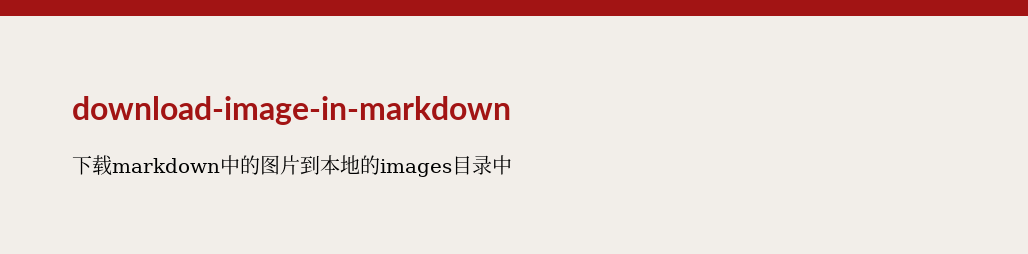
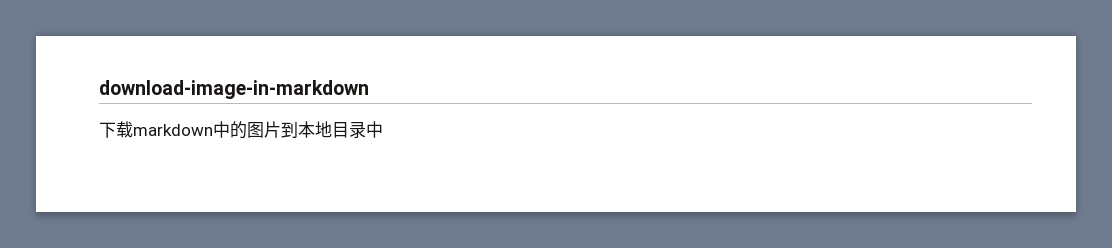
- 下载markdown中的图片到本地的images目录中
+ 下载markdown中的图片到本地目录中

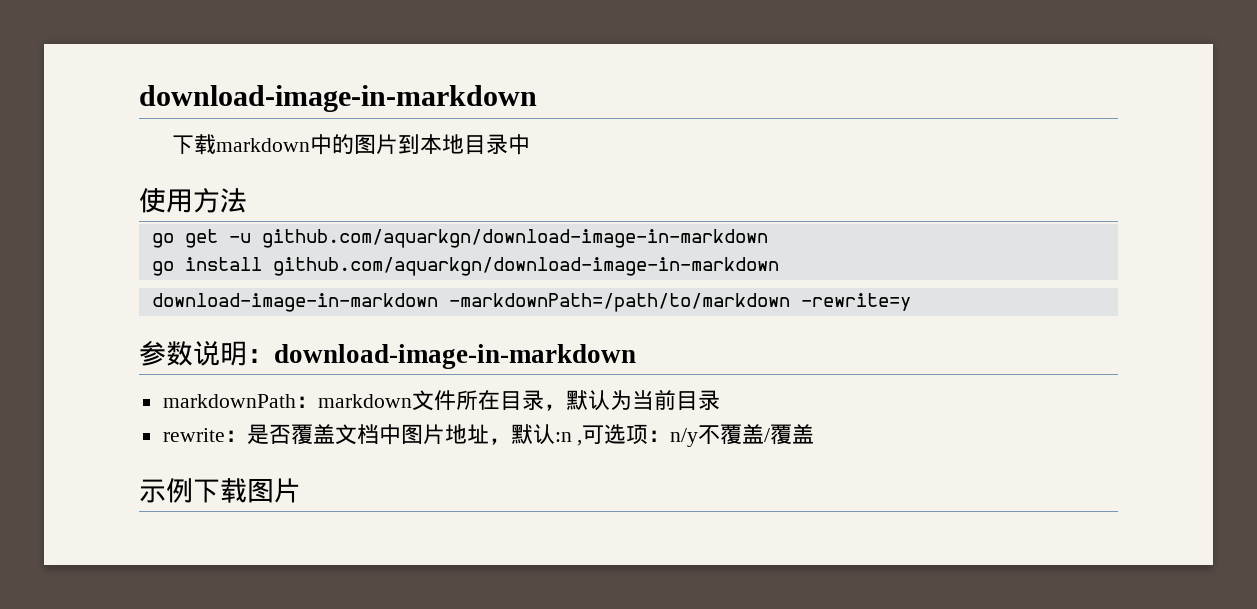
+ 使用方法
+ go get -u github.com/aquarkgn/download-image-in-markdown
+ go install github.com/aquarkgn/download-image-in-markdown
+ download-image-in-markdown -markdownPath=/path/to/markdown -rewrite=y
+ 参数说明：download-image-in-markdown
+ markdownPath：markdown文件所在目录，默认为当前目录
+ rewrite：是否覆盖文档中图片地址，默认:n ,可选项：n/y不覆盖/覆盖
+ 示例下载图片

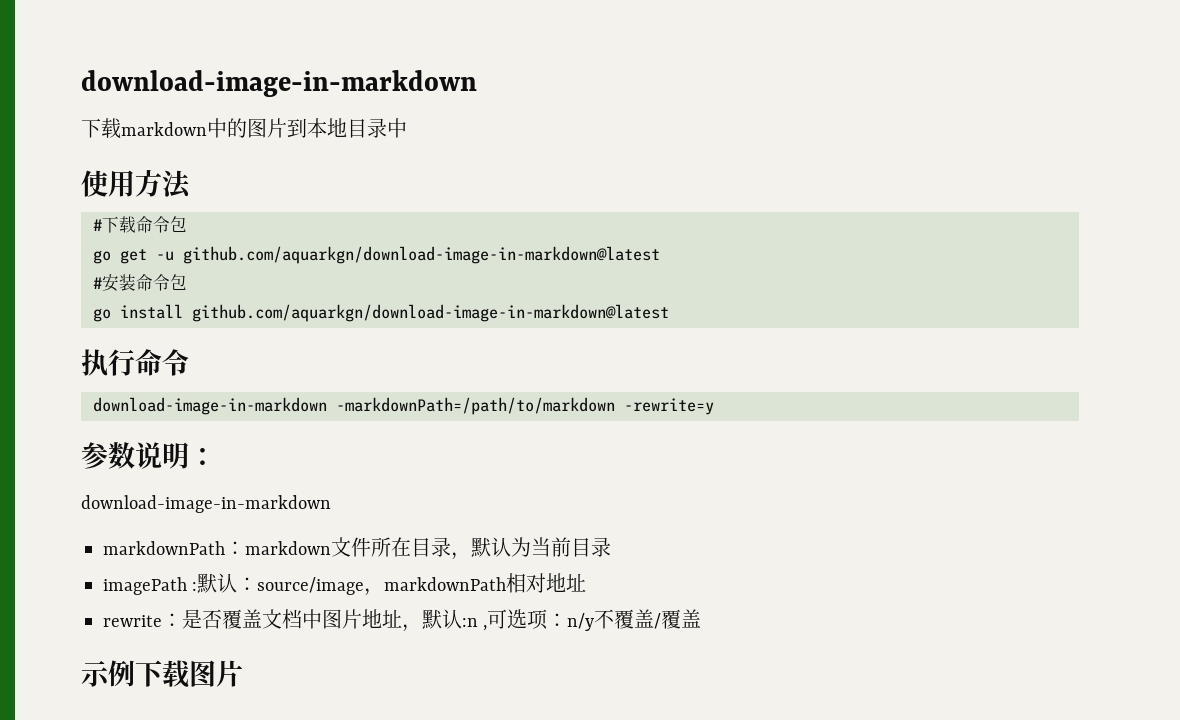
+ #下载命令包
- go get -u github.com/aquarkgn/download-image-in-markdown
+ go get -u github.com/aquarkgn/download-image-in-markdown@latest
+ #安装命令包
- go install github.com/aquarkgn/download-image-in-markdown
+ go install github.com/aquarkgn/download-image-in-markdown@latest
+ 执行命令
- 参数说明：download-image-in-markdown
+ 参数说明：
+ download-image-in-markdown
+ imagePath :默认：source/image，markdownPath相对地址

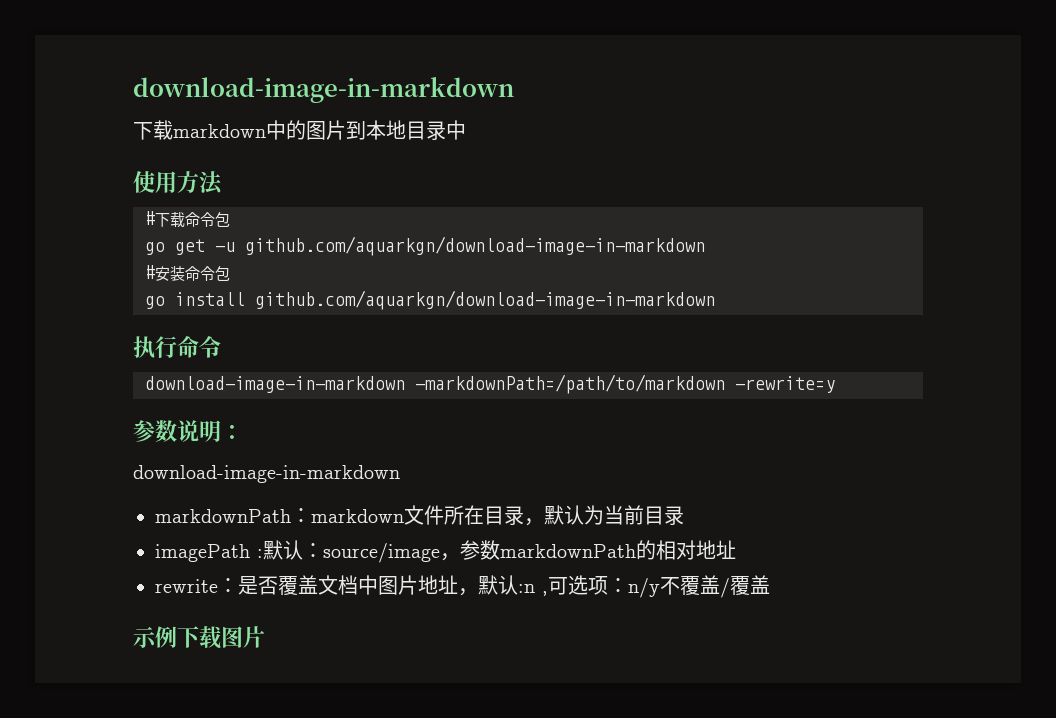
- go get -u github.com/aquarkgn/download-image-in-markdown@latest
+ go get -u github.com/aquarkgn/download-image-in-markdown
- go install github.com/aquarkgn/download-image-in-markdown@latest
+ go install github.com/aquarkgn/download-image-in-markdown
- imagePath :默认：source/image，markdownPath相对地址
+ imagePath :默认：source/image，参数markdownPath的相对地址

